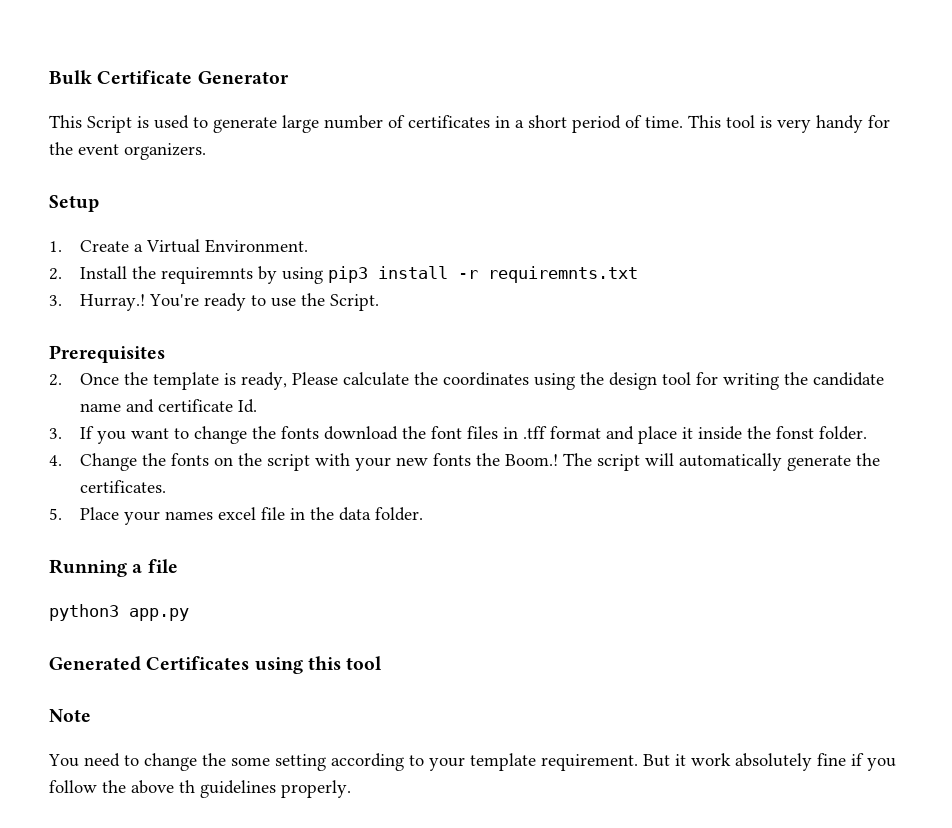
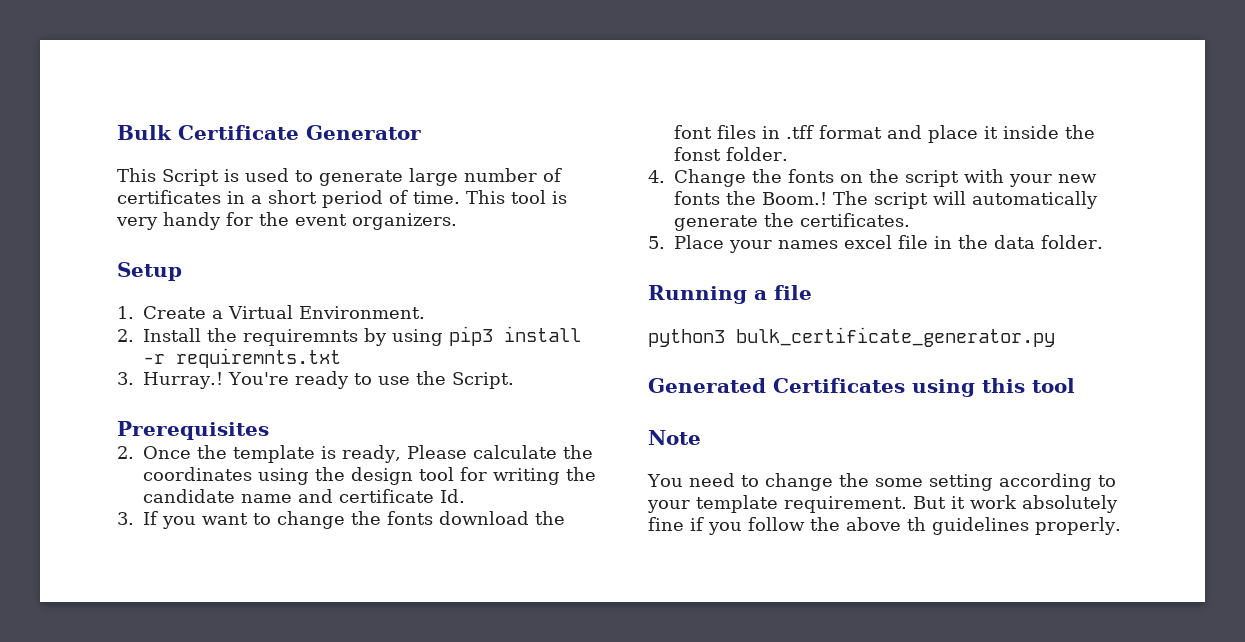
- python3 app.py
+ python3 bulk_certificate_generator.py

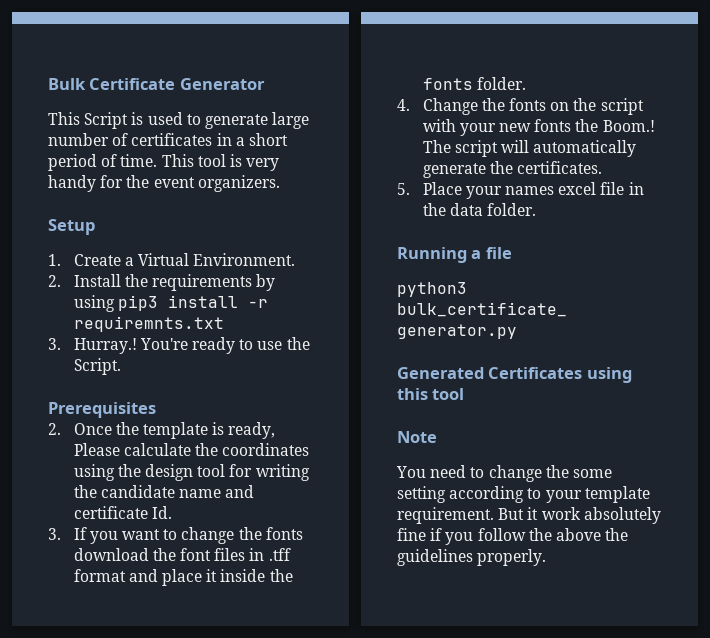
- 2. Install the requiremnts by using pip3 install -r requiremnts.txt
+ 2. Install the requirements by using pip3 install -r requiremnts.txt
- 3. If you want to change the fonts download the font files in .tff format and place it inside the fonst folder.
+ 3. If you want to change the fonts download the font files in .tff format and place it inside the fonts folder.
- But it work absolutely fine if you follow the above th guidelines properly.
+ But it work absolutely fine if you follow the above the guidelines properly.

